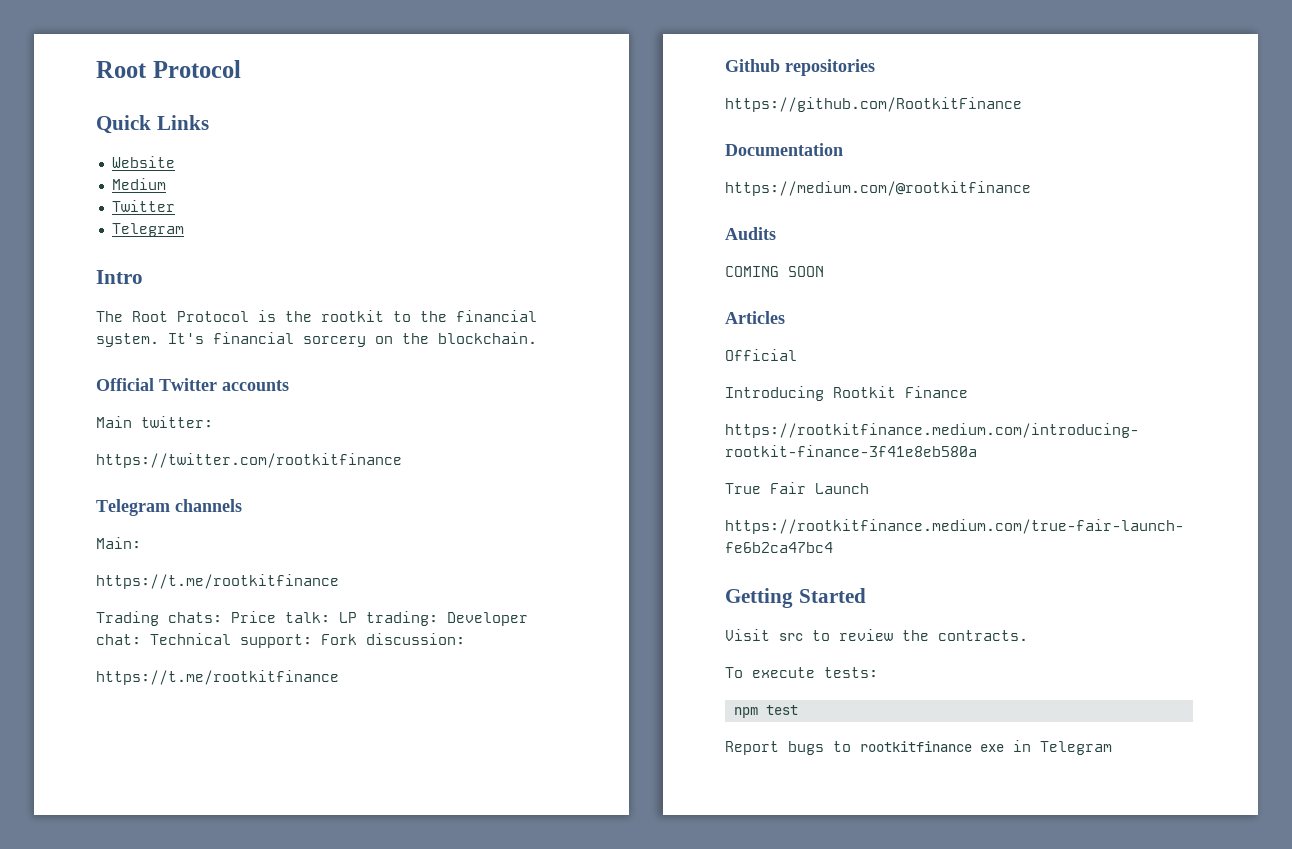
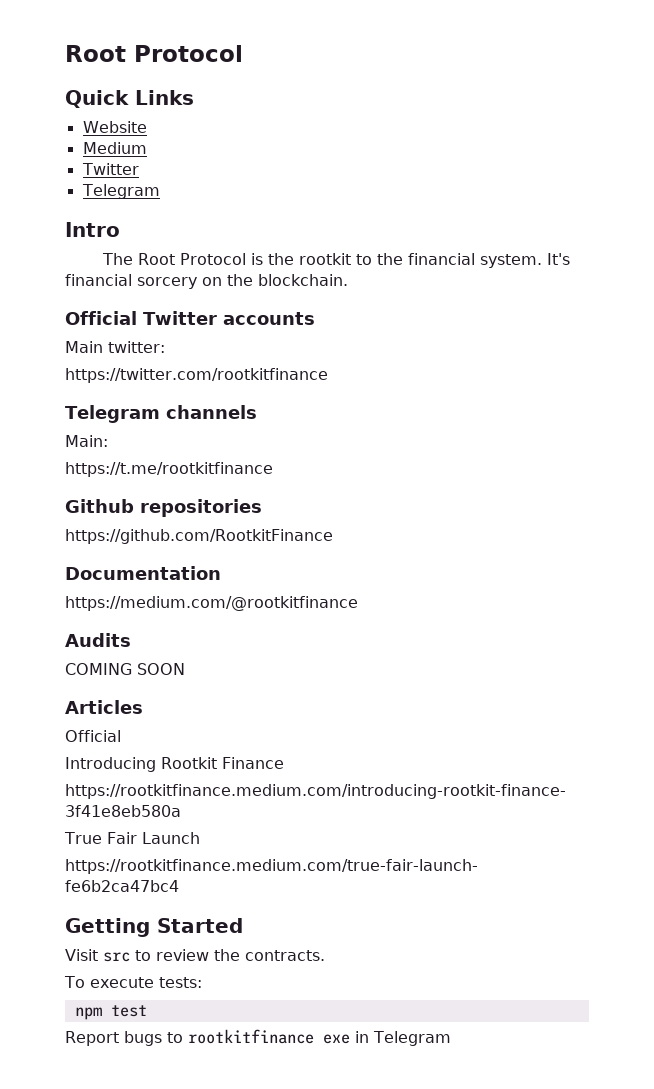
- Trading chats: Price talk: LP trading: Developer chat: Technical support: Fork discussion:
- https://t.me/rootkitfinance

